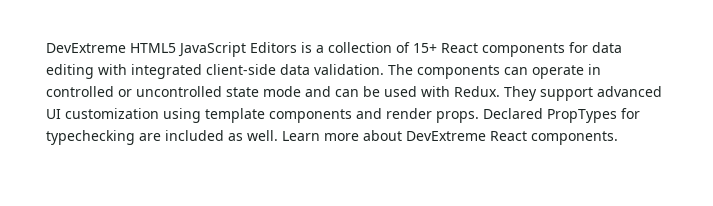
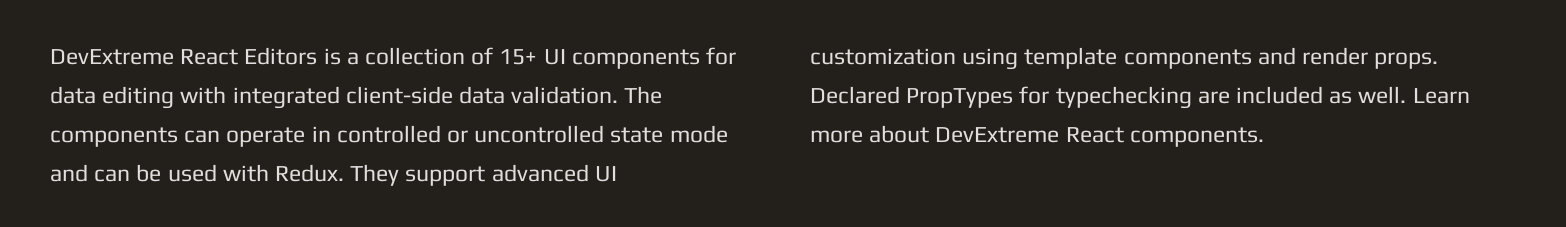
- DevExtreme HTML5 JavaScript Editors is a collection of 15+ React components for data editing with integrated client-side data validation.
+ DevExtreme React Editors is a collection of 15+ UI components for data editing with integrated client-side data validation.

